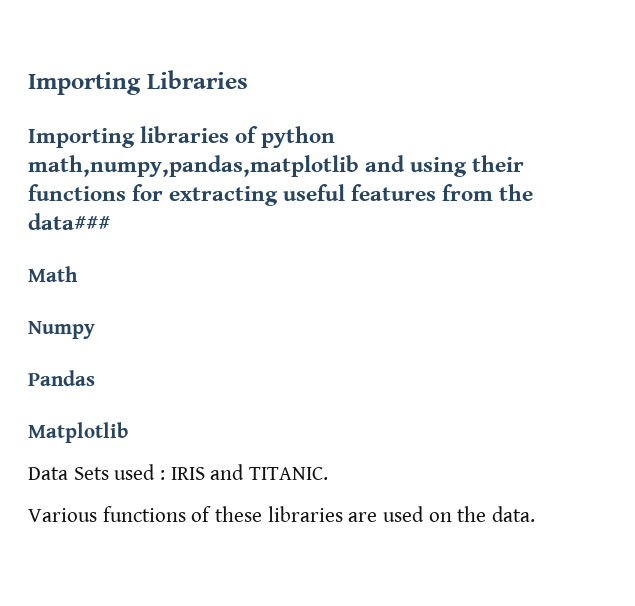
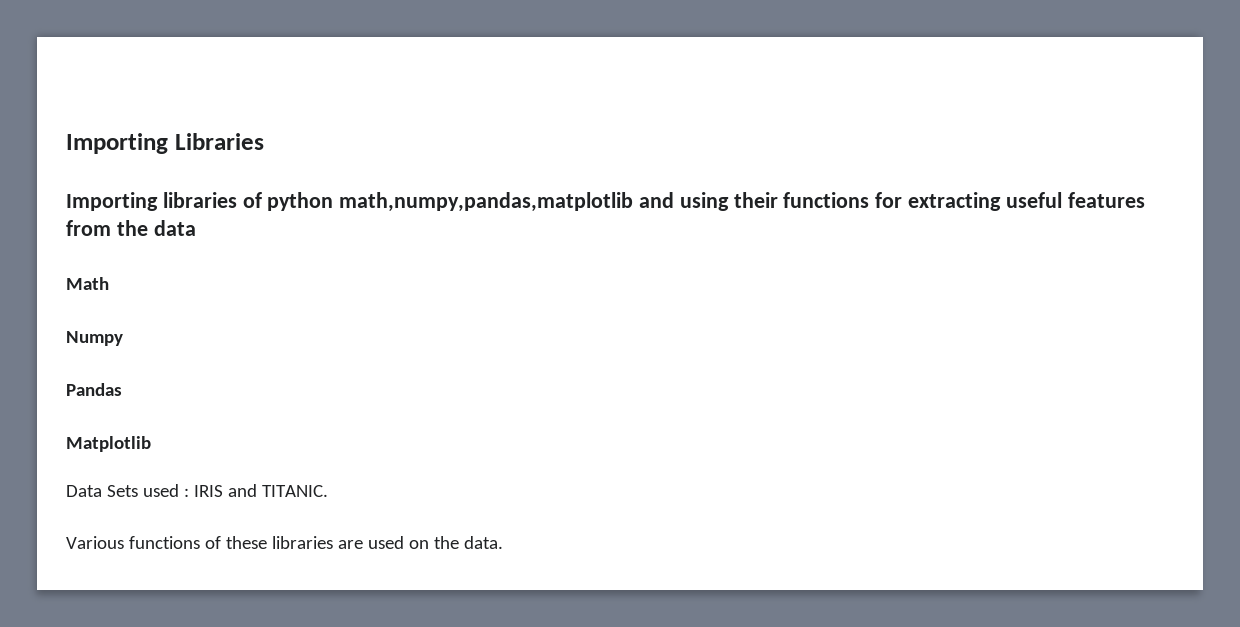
- Importing libraries of python math,numpy,pandas,matplotlib and using their functions for extracting useful features from the data###
+ Importing libraries of python math,numpy,pandas,matplotlib and using their functions for extracting useful features from the data

